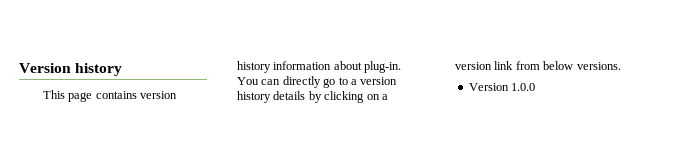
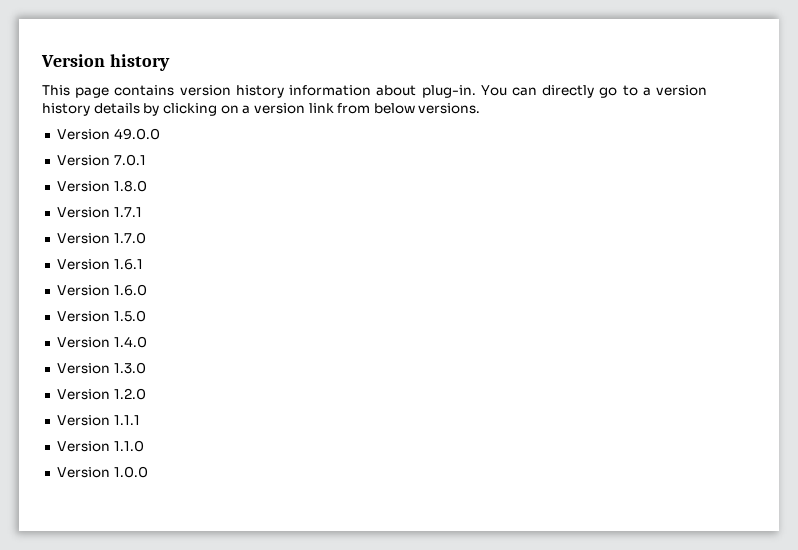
+ Version 49.0.0
+ Version 7.0.1
+ Version 1.8.0
+ Version 1.7.1
+ Version 1.7.0
+ Version 1.6.1
+ Version 1.6.0
+ Version 1.5.0
+ Version 1.4.0
+ Version 1.3.0
+ Version 1.2.0
+ Version 1.1.1
+ Version 1.1.0

